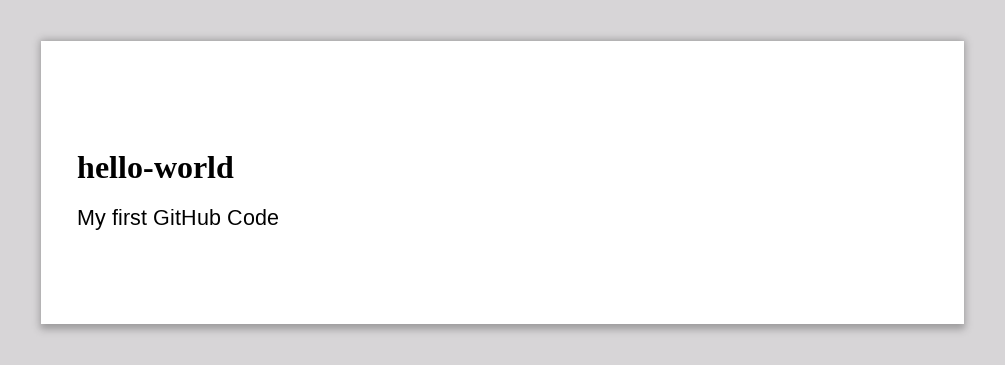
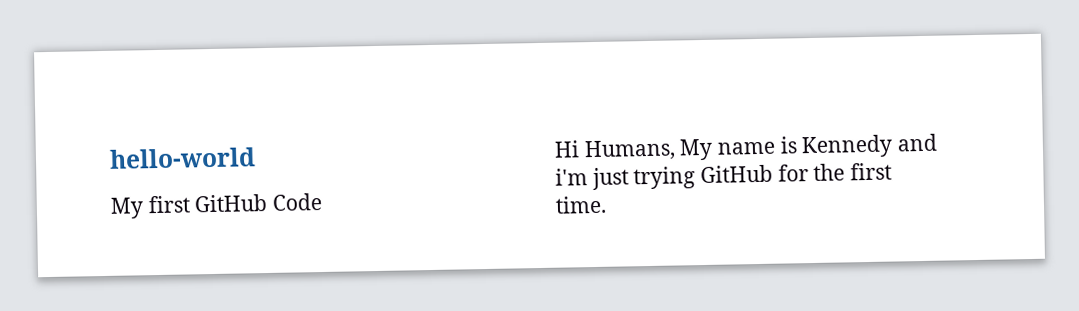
+ Hi Humans, My name is Kennedy and i'm just trying GitHub for the first time.

